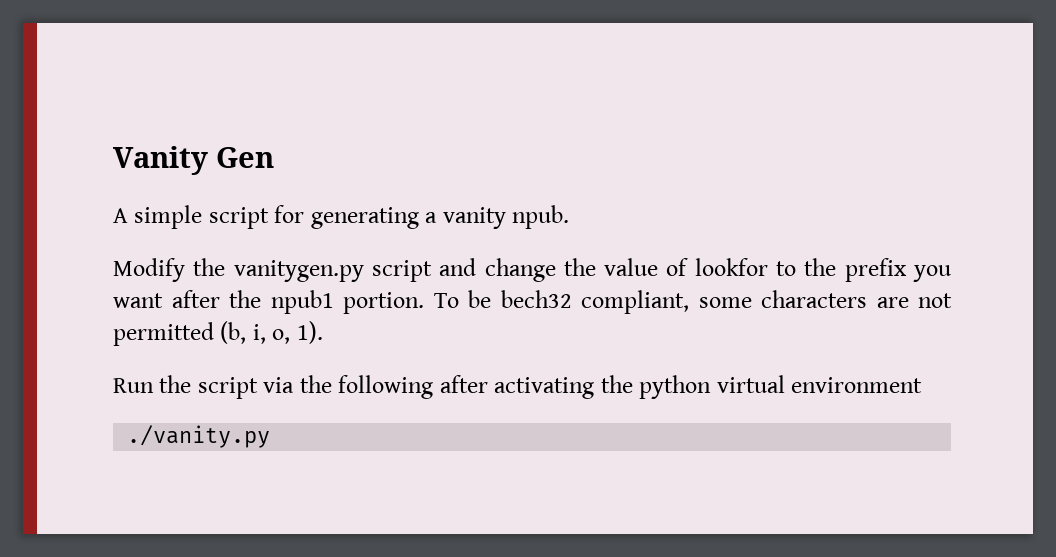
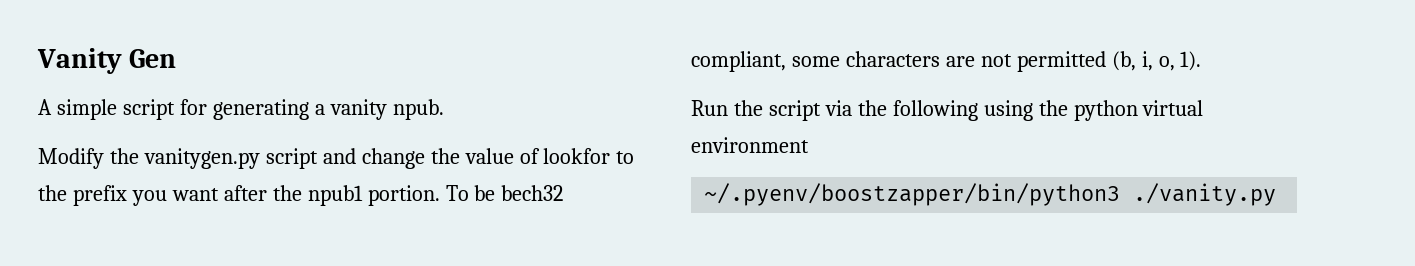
- Run the script via the following after activating the python virtual environment
+ Run the script via the following using the python virtual environment
- ./vanity.py
+ ~/.pyenv/boostzapper/bin/python3 ./vanity.py

